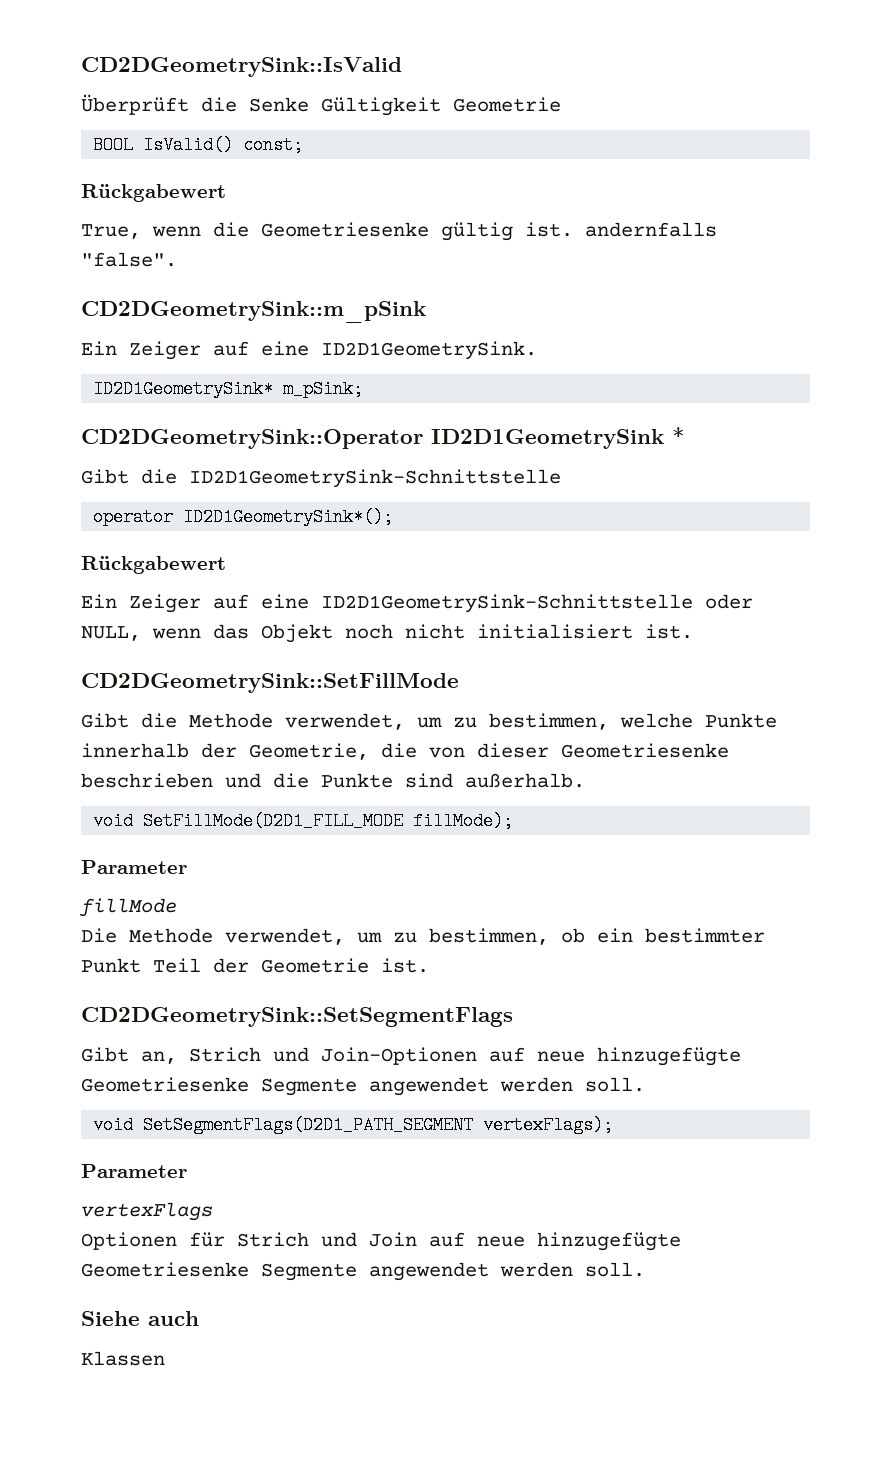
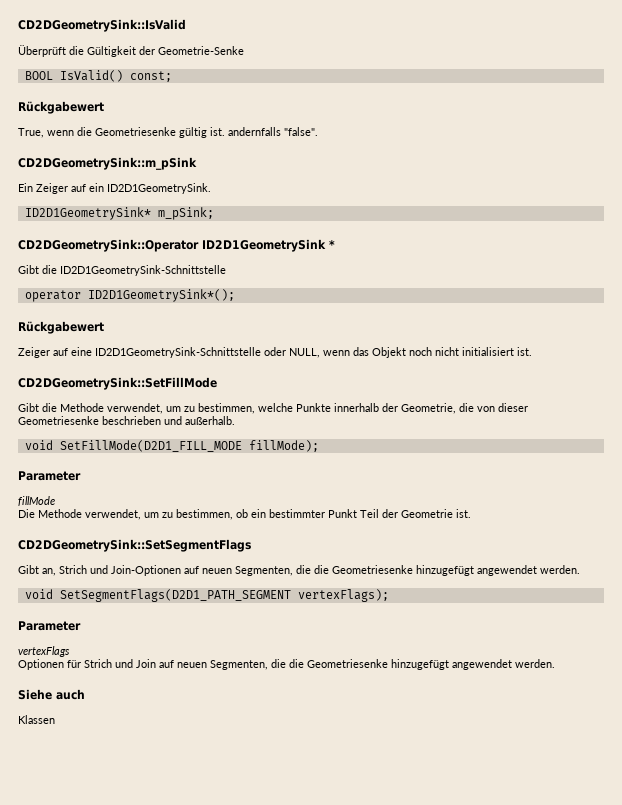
- Überprüft die Senke Gültigkeit Geometrie
+ Überprüft die Gültigkeit der Geometrie-Senke
- Ein Zeiger auf eine ID2D1GeometrySink.
+ Ein Zeiger auf ein ID2D1GeometrySink.
- Ein Zeiger auf eine ID2D1GeometrySink-Schnittstelle oder NULL, wenn das Objekt noch nicht initialisiert ist.
+ Zeiger auf eine ID2D1GeometrySink-Schnittstelle oder NULL, wenn das Objekt noch nicht initialisiert ist.
- Gibt die Methode verwendet, um zu bestimmen, welche Punkte innerhalb der Geometrie, die von dieser Geometriesenke beschrieben und die Punkte sind außerhalb.
+ Gibt die Methode verwendet, um zu bestimmen, welche Punkte innerhalb der Geometrie, die von dieser Geometriesenke beschrieben und außerhalb.
- Gibt an, Strich und Join-Optionen auf neue hinzugefügte Geometriesenke Segmente angewendet werden soll.
+ Gibt an, Strich und Join-Optionen auf neuen Segmenten, die die Geometriesenke hinzugefügt angewendet werden.
- Optionen für Strich und Join auf neue hinzugefügte Geometriesenke Segmente angewendet werden soll.
+ Optionen für Strich und Join auf neuen Segmenten, die die Geometriesenke hinzugefügt angewendet werden.

